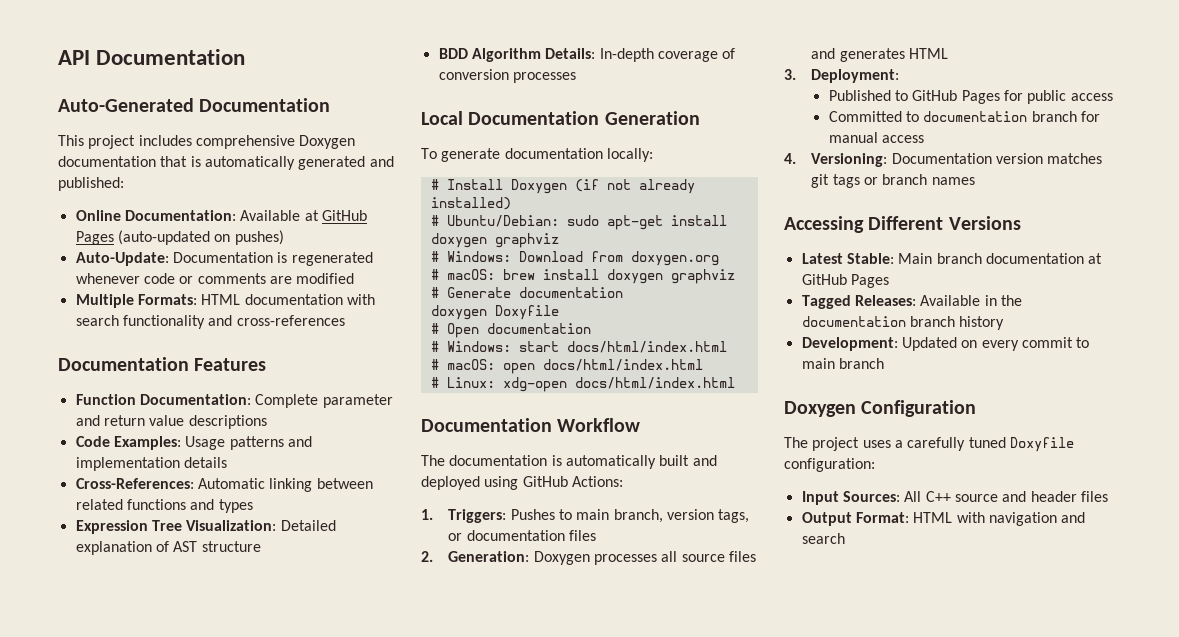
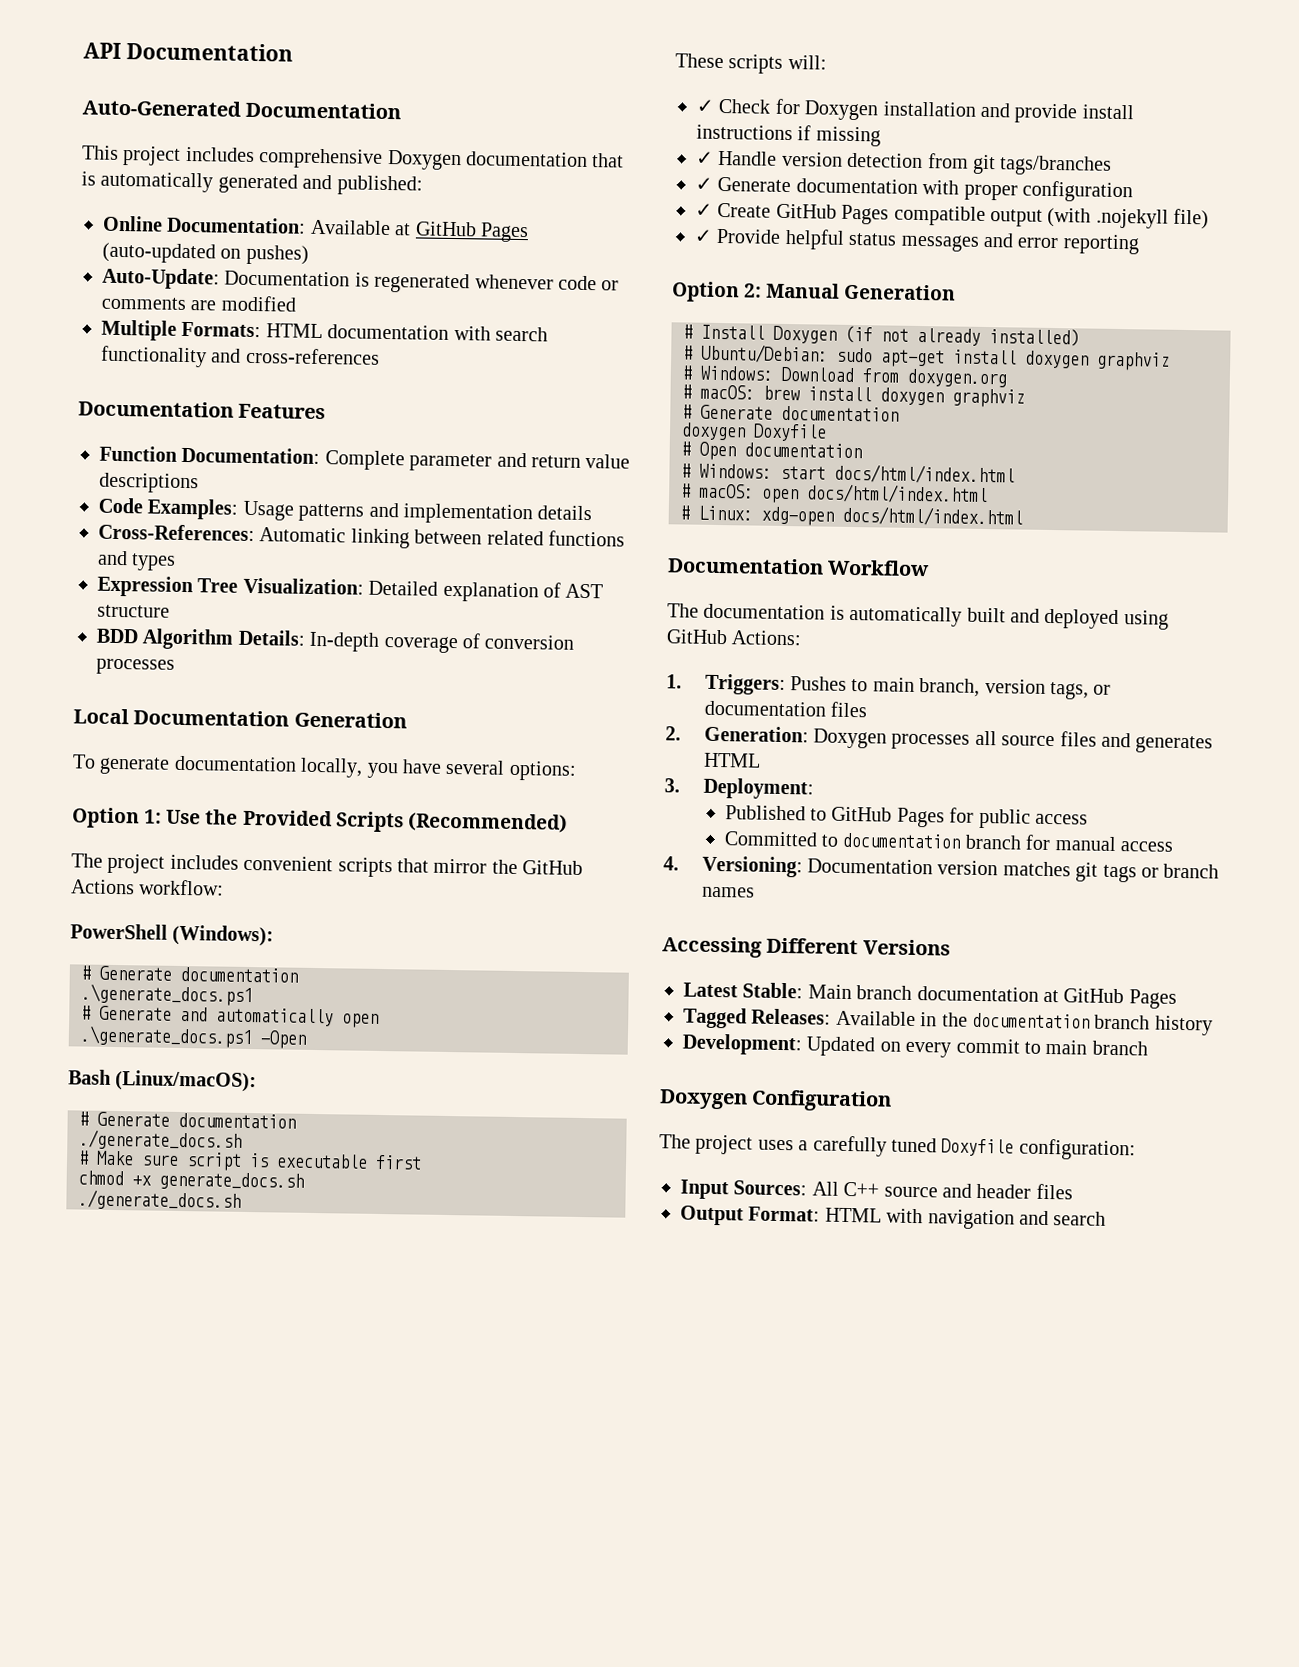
- To generate documentation locally:
+ To generate documentation locally, you have several options:
+ Option 1: Use the Provided Scripts (Recommended)
+ The project includes convenient scripts that mirror the GitHub Actions workflow:
+ PowerShell (Windows):
+ # Generate documentation
+ .\generate_docs.ps1
+ # Generate and automatically open
+ .\generate_docs.ps1 -Open
+ Bash (Linux/macOS):
+ # Generate documentation
+ ./generate_docs.sh
+ # Make sure script is executable first
+ chmod +x generate_docs.sh
+ ./generate_docs.sh
+ These scripts will:
+ ✓ Check for Doxygen installation and provide install instructions if missing
+ ✓ Handle version detection from git tags/branches
+ ✓ Generate documentation with proper configuration
+ ✓ Create GitHub Pages compatible output (with .nojekyll file)
+ ✓ Provide helpful status messages and error reporting
+ Option 2: Manual Generation

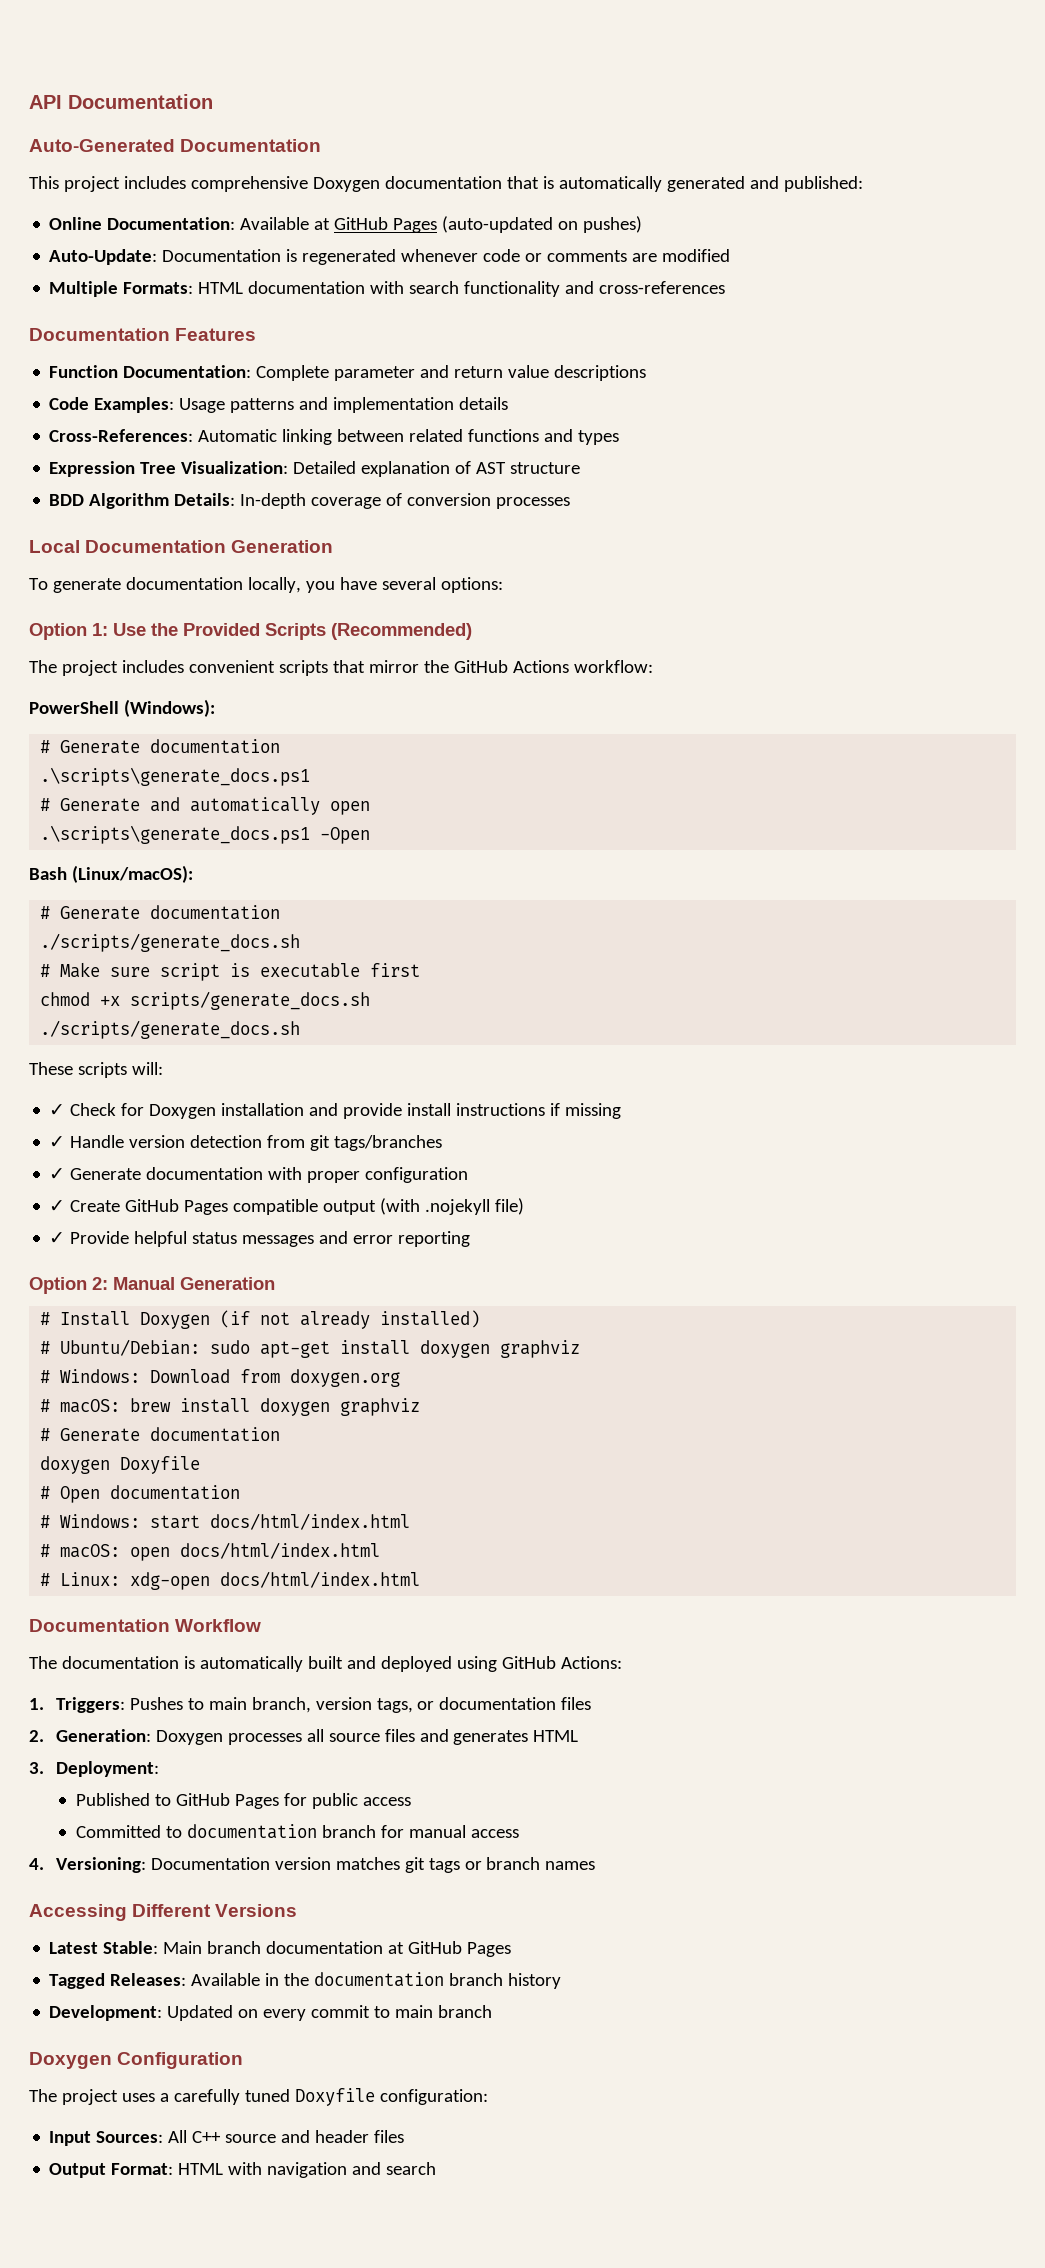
  PowerShell (Windows):
  # Generate documentation
- .\generate_docs.ps1
+ .\scripts\generate_docs.ps1
- .\generate_docs.ps1 -Open
+ .\scripts\generate_docs.ps1 -Open
  Bash (Linux/macOS):
  # Generate documentation
- ./generate_docs.sh
+ ./scripts/generate_docs.sh
- chmod +x generate_docs.sh
- ./generate_docs.sh
+ chmod +x scripts/generate_docs.sh
+ ./scripts/generate_docs.sh

